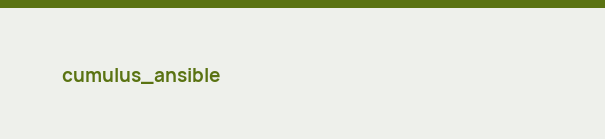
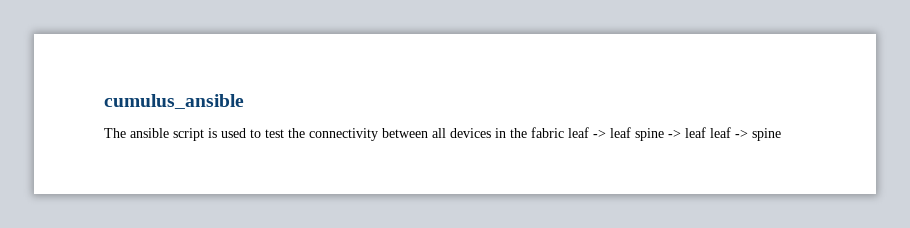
+ The ansible script is used to test the connectivity between all devices in the fabric leaf -> leaf spine -> leaf leaf -> spine

